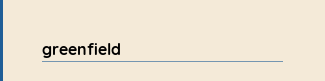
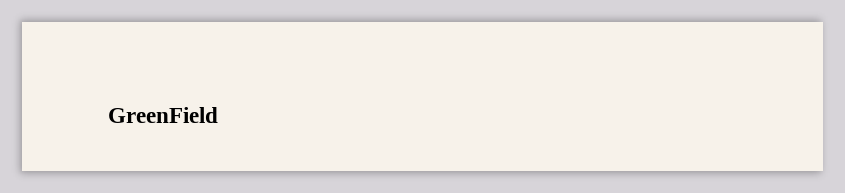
- greenfield
+ GreenField

